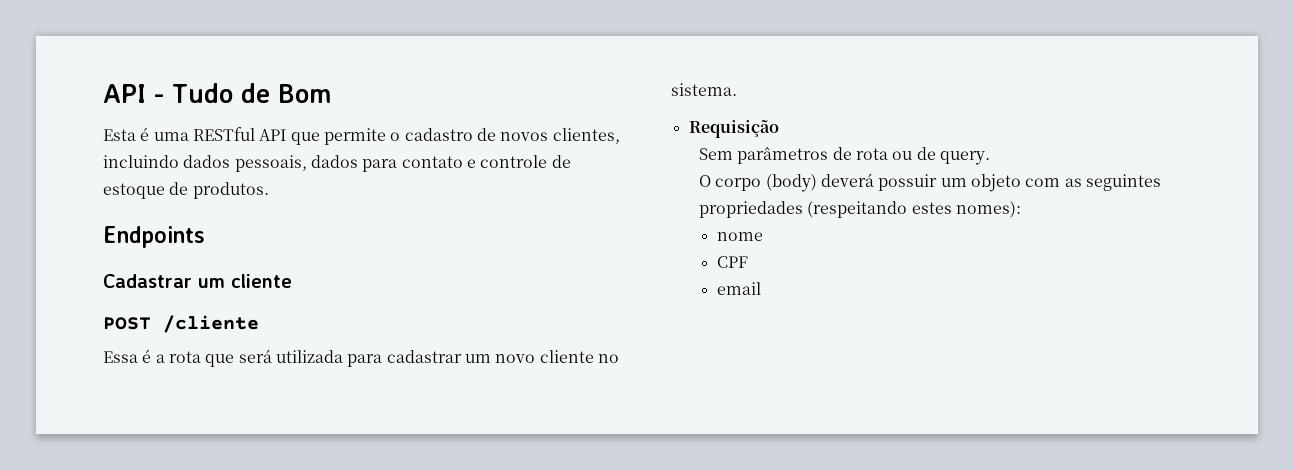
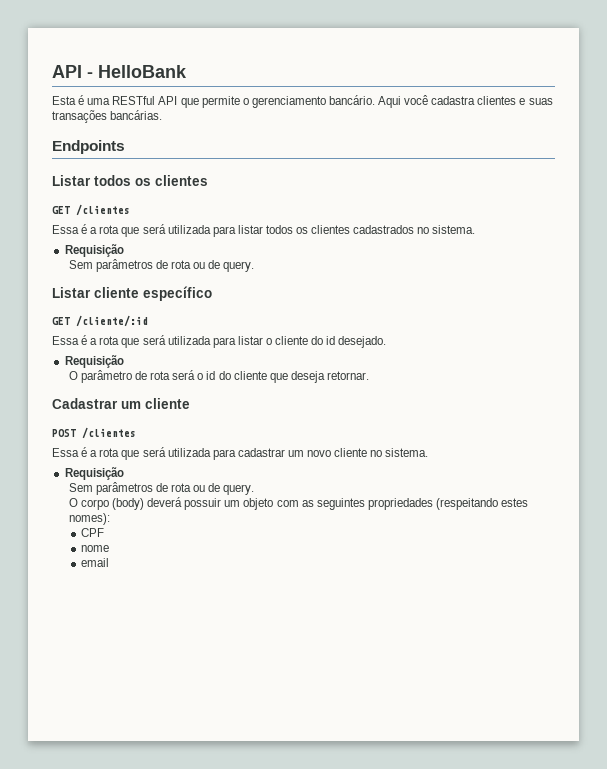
- API - Tudo de Bom
+ API - HelloBank
- Esta é uma RESTful API que permite o cadastro de novos clientes, incluindo dados pessoais, dados para contato e controle de estoque de produtos.
+ Esta é uma RESTful API que permite o gerenciamento bancário. Aqui você cadastra clientes e suas transações bancárias.
  Endpoints
+ Listar todos os clientes
+ GET /clientes
+ Essa é a rota que será utilizada para listar todos os clientes cadastrados no sistema.
+ Requisição
+ Sem parâmetros de rota ou de query.
+ Listar cliente específico
+ GET /cliente/:id
+ Essa é a rota que será utilizada para listar o cliente do id desejado.
+ Requisição
+ O parâmetro de rota será o id do cliente que deseja retornar.
- POST /cliente
+ POST /clientes
+ CPF
- CPF

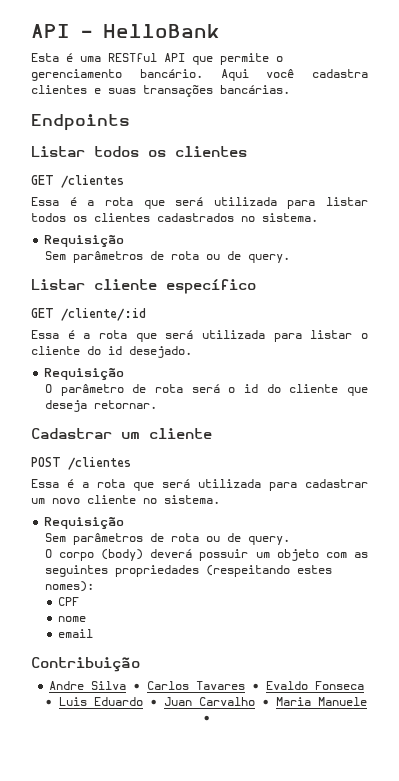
+ Contribuição
+ Andre Silva • Carlos Tavares • Evaldo Fonseca • Luis Eduardo • Juan Carvalho • Maria Manuele •

